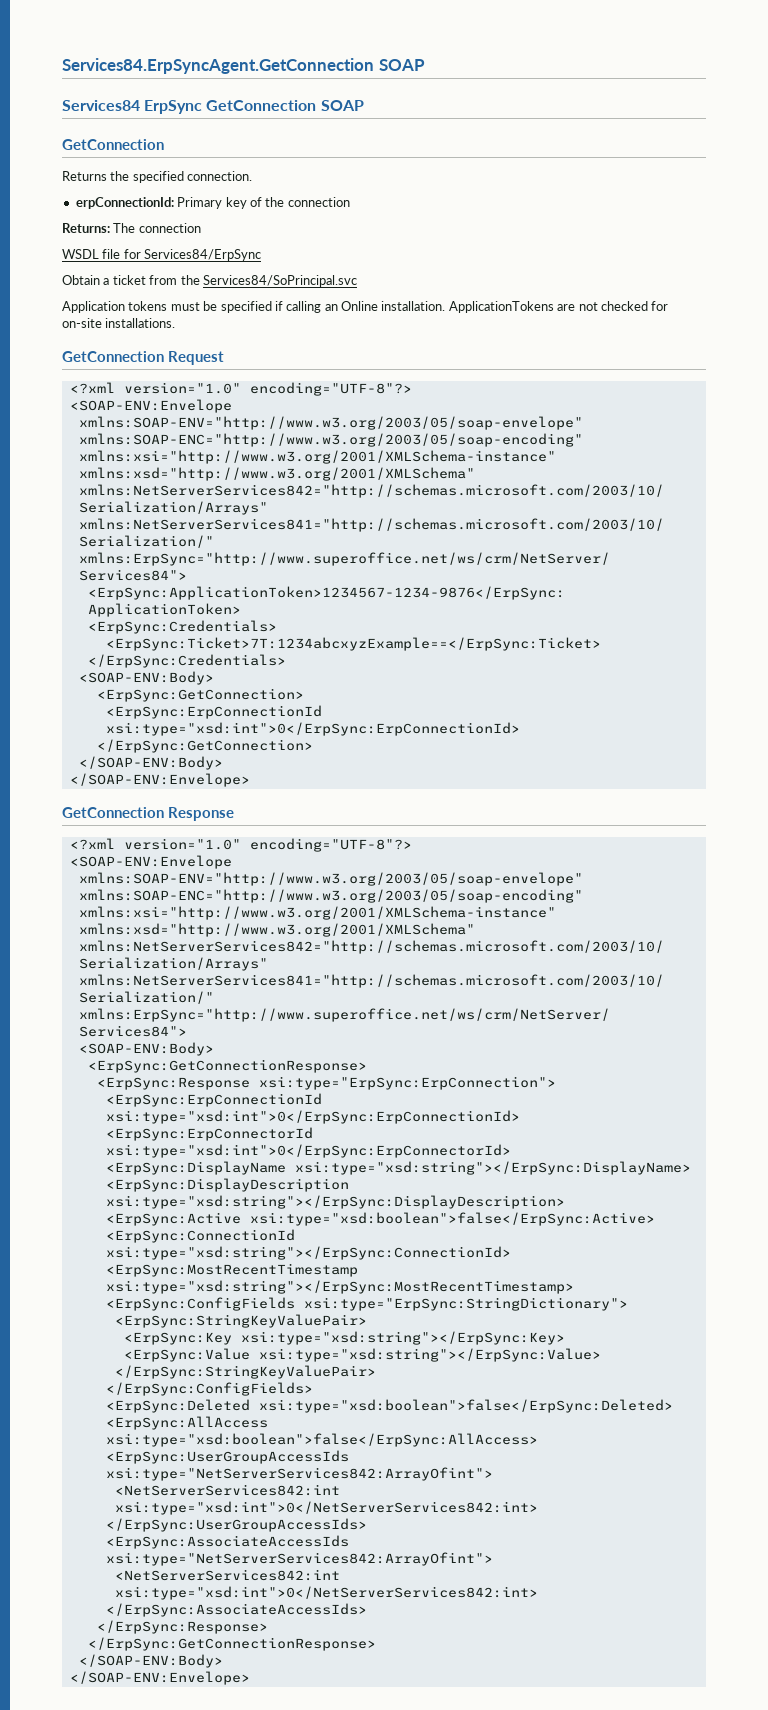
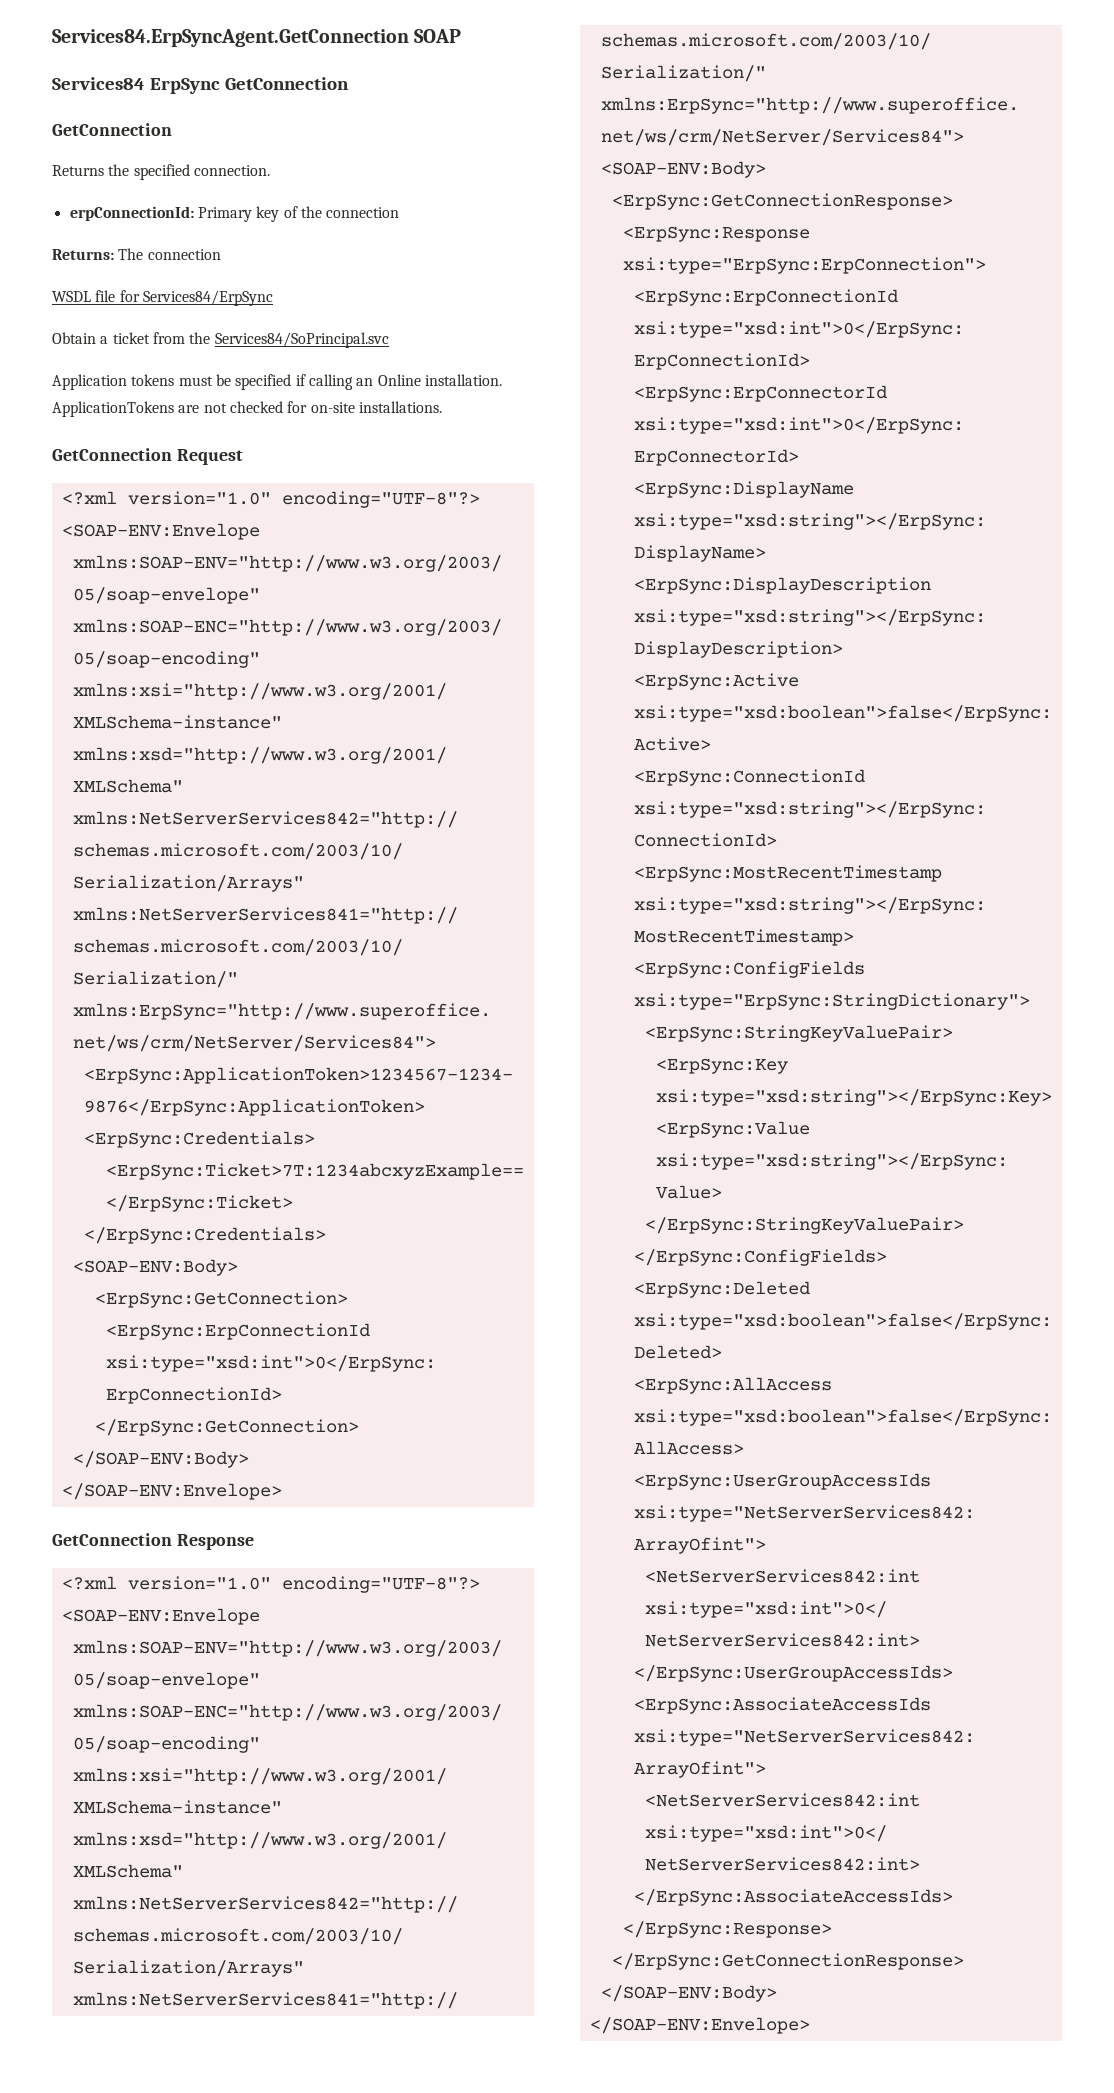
- Services84 ErpSync GetConnection SOAP
+ Services84 ErpSync GetConnection

